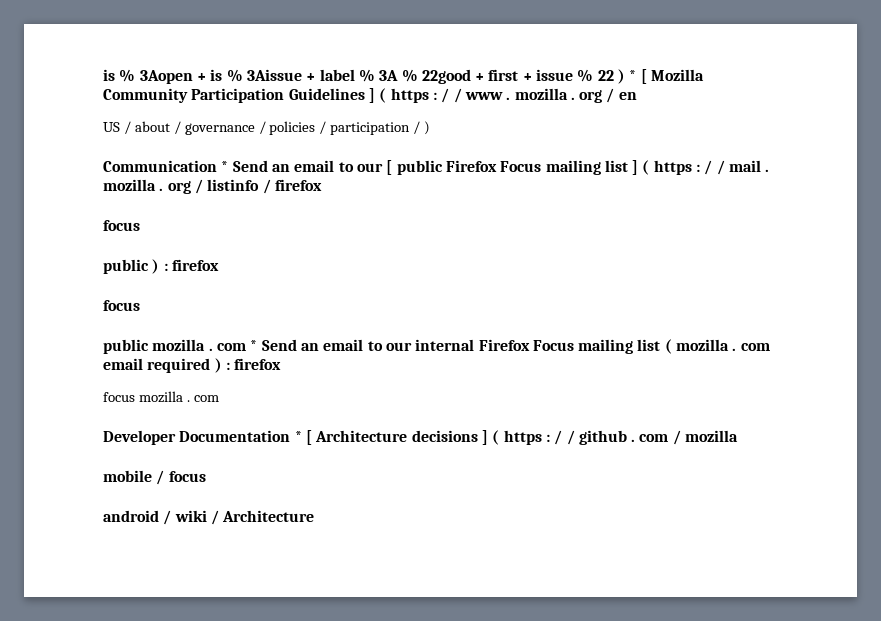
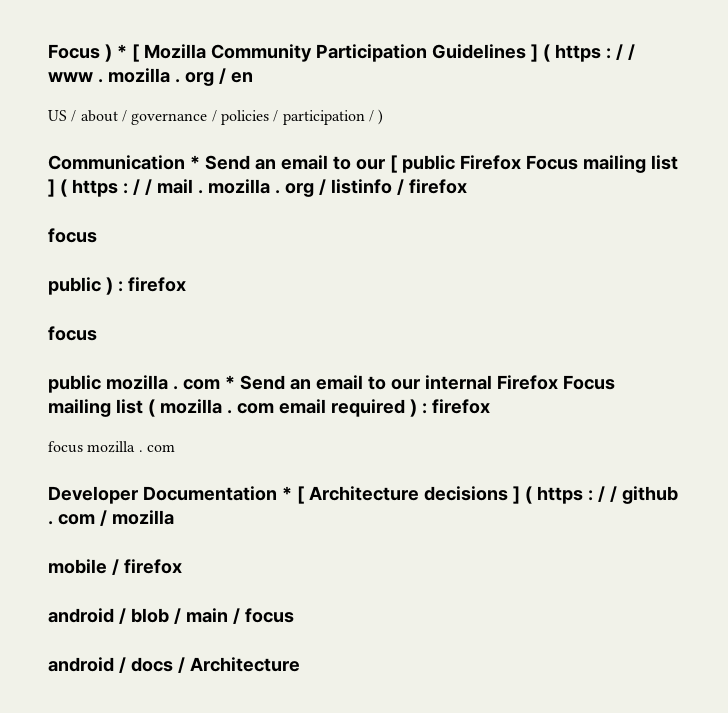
- is % 3Aopen + is % 3Aissue + label % 3A % 22good + first + issue % 22 ) * [ Mozilla Community Participation Guidelines ] ( https : / / www . mozilla . org / en
+ Focus ) * [ Mozilla Community Participation Guidelines ] ( https : / / www . mozilla . org / en
- mobile / focus
+ mobile / firefox
+ android / blob / main / focus
- android / wiki / Architecture
+ android / docs / Architecture

